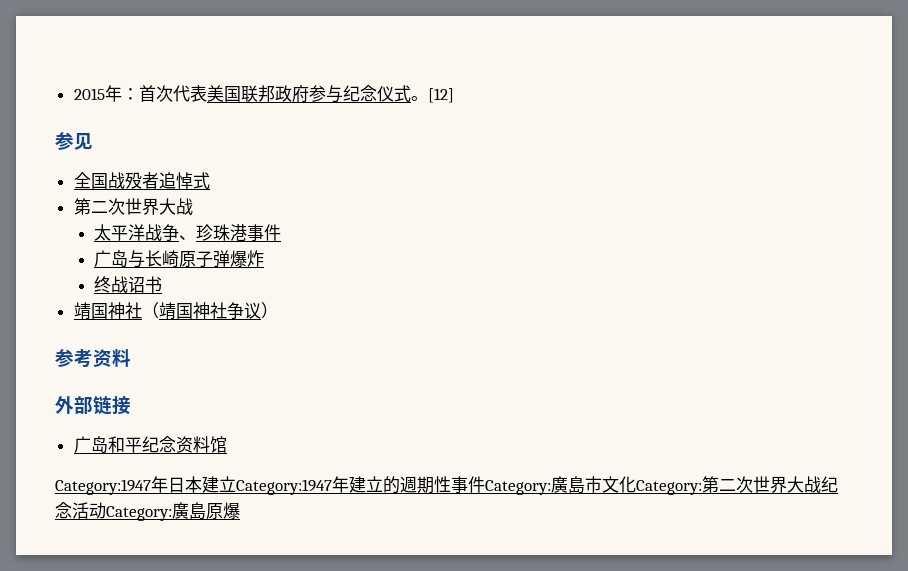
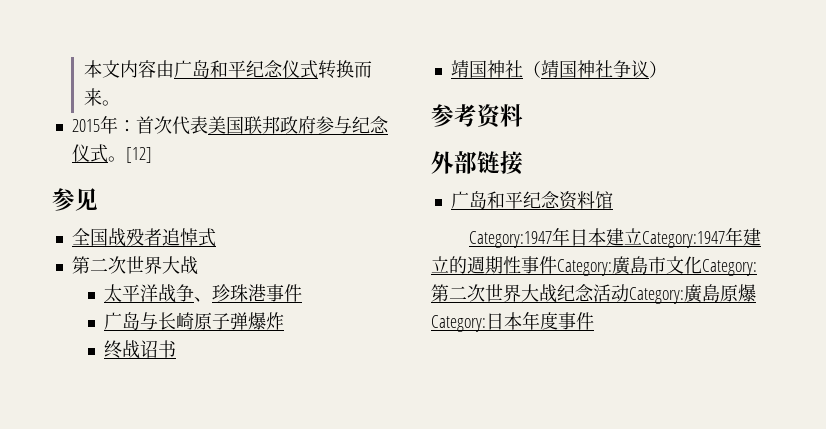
+ 本文内容由广岛和平纪念仪式转换而来。
- Category:1947年日本建立Category:1947年建立的週期性事件Category:廣島市文化Category:第二次世界大战纪念活动Category:廣島原爆
+ Category:1947年日本建立Category:1947年建立的週期性事件Category:廣島市文化Category:第二次世界大战纪念活动Category:廣島原爆Category:日本年度事件

